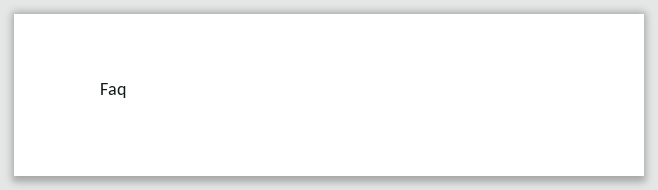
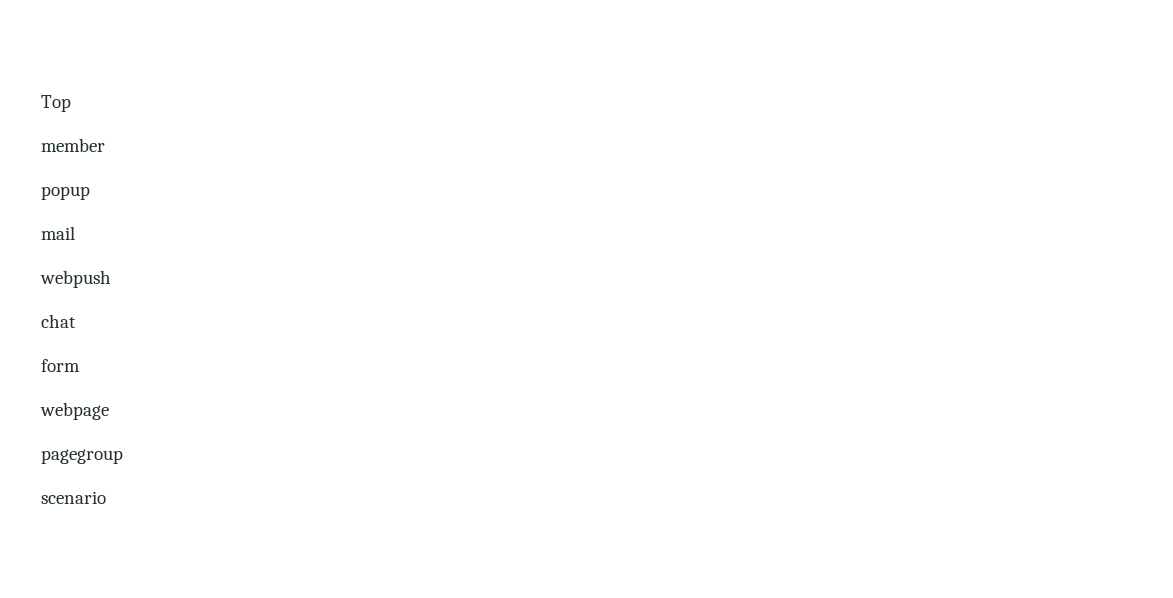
- Faq
+ Top
+ member
+ popup
+ mail
+ webpush
+ chat
+ form
+ webpage
+ pagegroup
+ scenario

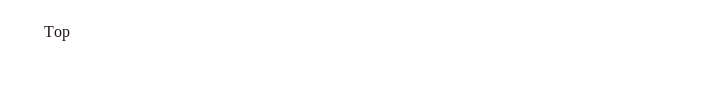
- member
- popup
- mail
- webpush
- chat
- form
- webpage
- pagegroup
- scenario

